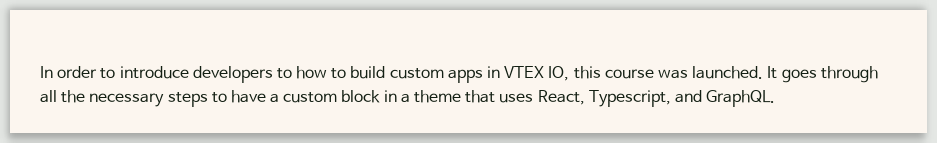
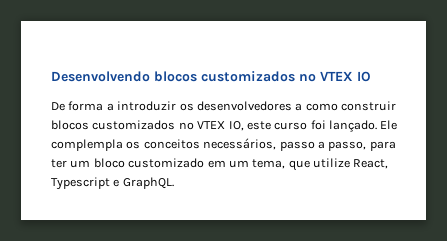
- In order to introduce developers to how to build custom apps in VTEX IO, this course was launched. It goes through all the necessary steps to have a custom block in a theme that uses React, Typescript, and GraphQL.
+ Desenvolvendo blocos customizados no VTEX IO
+ De forma a introduzir os desenvolvedores a como construir blocos customizados no VTEX IO, este curso foi lançado. Ele complempla os conceitos necessários, passo a passo, para ter um bloco customizado em um tema, que utilize React, Typescript e GraphQL.

